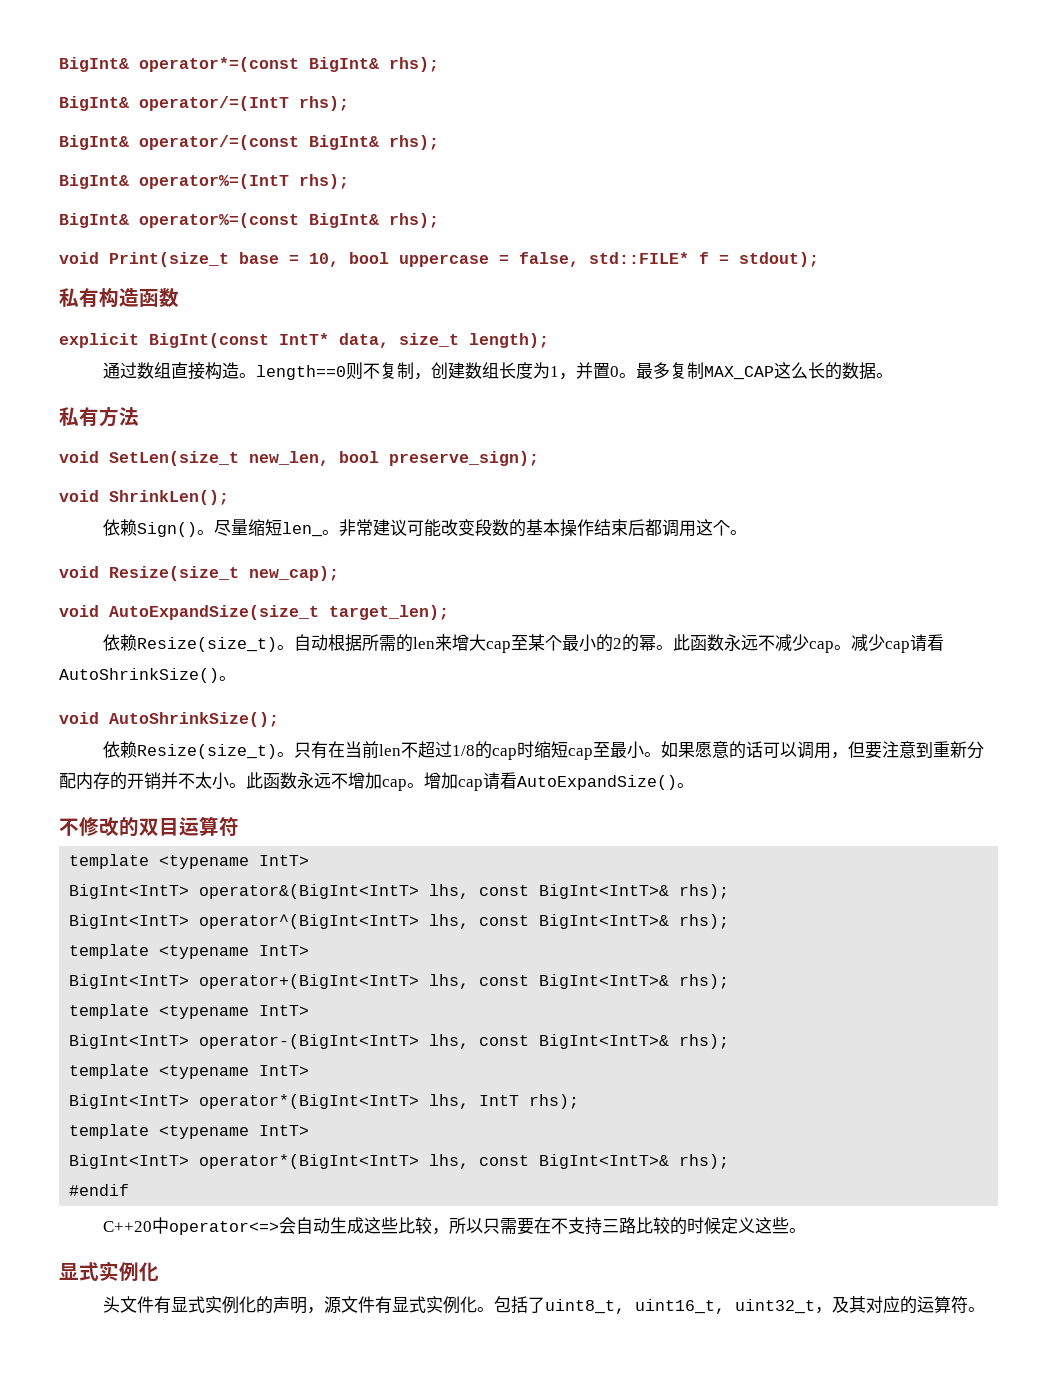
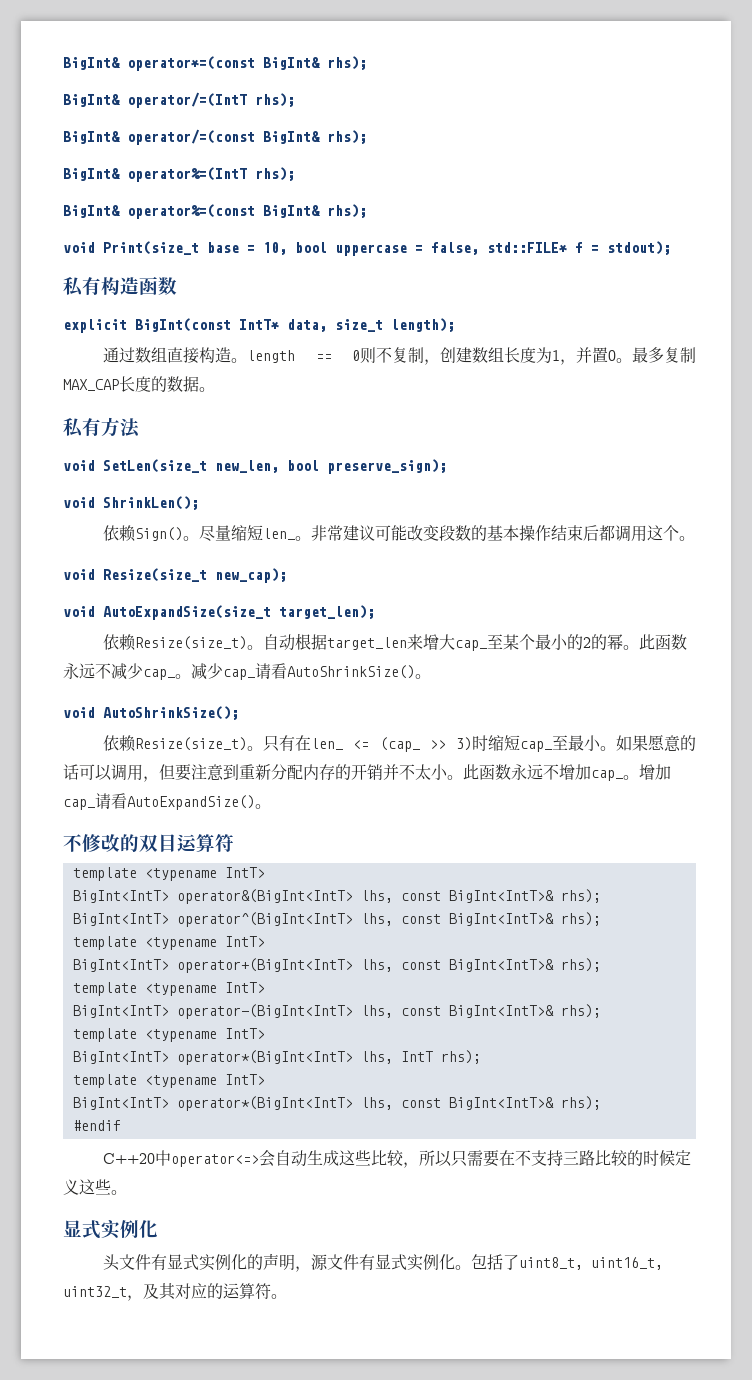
- 通过数组直接构造。length==0则不复制，创建数组长度为1，并置0。
+ 通过数组直接构造。length == 0则不复制，创建数组长度为1，并置0。
- 最多复制MAX_CAP这么长的数据。
+ 最多复制MAX_CAP长度的数据。
- 自动根据所需的len来增大cap至某个最小的2的幂。
+ 自动根据target_len来增大cap_至某个最小的2的幂。
- 此函数永远不减少cap。减少cap请看AutoShrinkSize()。
+ 此函数永远不减少cap_。减少cap_请看AutoShrinkSize()。
- 只有在当前len不超过1/8的cap时缩短cap至最小。
+ 只有在len_ <= (cap_ >> 3)时缩短cap_至最小。
- 此函数永远不增加cap。增加cap请看AutoExpandSize()。
+ 此函数永远不增加cap_。增加cap_请看AutoExpandSize()。

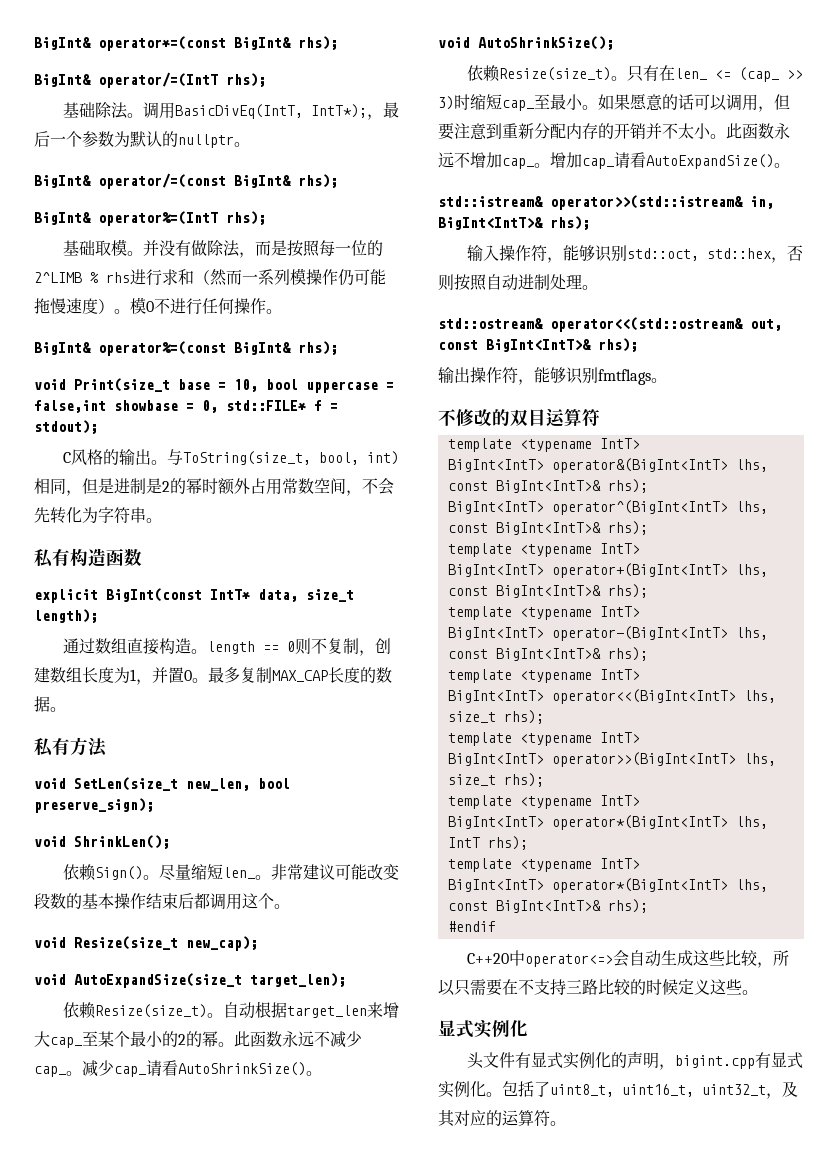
+ 基础除法。调用BasicDivEq(IntT, IntT*);，最后一个参数为默认的nullptr。
+ 基础取模。并没有做除法，而是按照每一位的2^LIMB % rhs进行求和（然而一系列模操作仍可能拖慢速度）。模0不进行任何操作。
- void Print(size_t base = 10, bool uppercase = false, std::FILE* f = stdout);
+ void Print(size_t base = 10, bool uppercase = false,int showbase = 0, std::FILE* f = stdout);
+ C风格的输出。与ToString(size_t, bool, int)相同，但是进制是2的幂时额外占用常数空间，不会先转化为字符串。
+ std::istream& operator>>(std::istream& in, BigInt<IntT>& rhs);
+ 输入操作符，能够识别std::oct, std::hex，否则按照自动进制处理。
+ std::ostream& operator<<(std::ostream& out, const BigInt<IntT>& rhs);
+ 输出操作符，能够识别fmtflags。
+ BigInt<IntT> operator<<(BigInt<IntT> lhs, size_t rhs);
+ template <typename IntT>
+ BigInt<IntT> operator>>(BigInt<IntT> lhs, size_t rhs);
+ template <typename IntT>
- 头文件有显式实例化的声明，源文件有显式实例化。
+ 头文件有显式实例化的声明，bigint.cpp有显式实例化。

